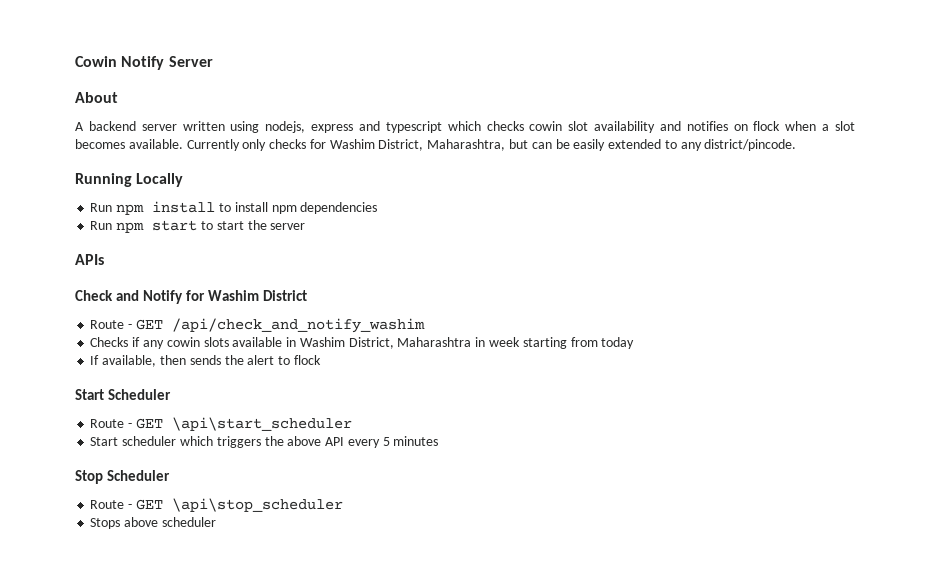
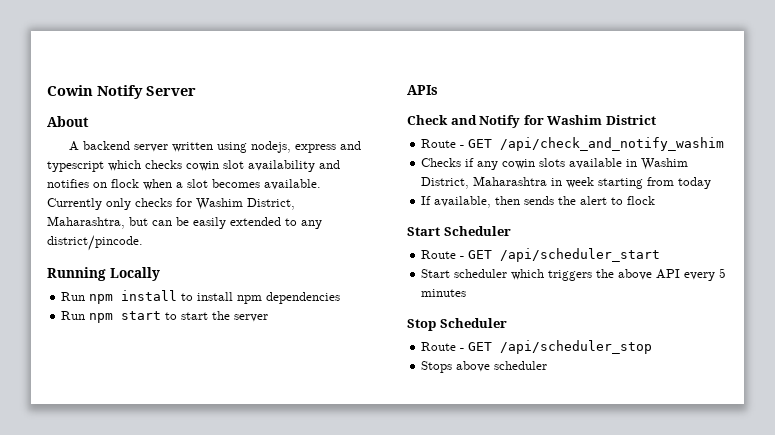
- Route - GET \api\start_scheduler
+ Route - GET /api/scheduler_start
- Route - GET \api\stop_scheduler
+ Route - GET /api/scheduler_stop

